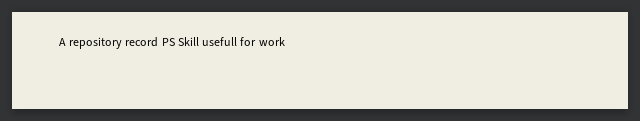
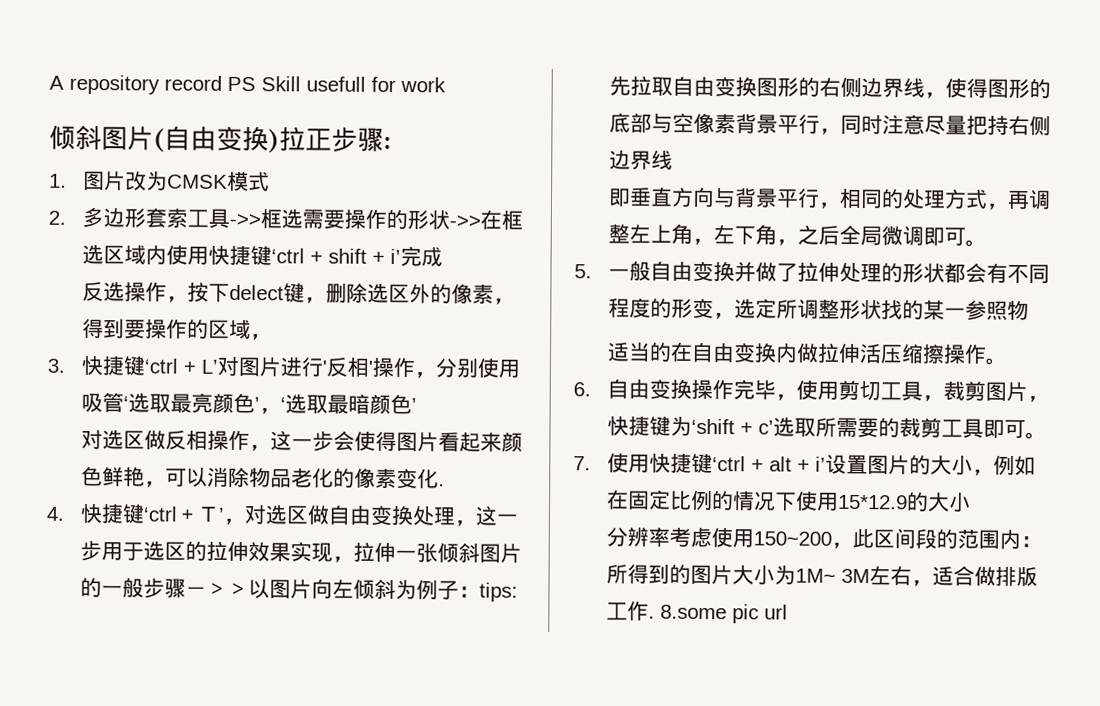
+ 倾斜图片(自由变换)拉正步骤:
+ 1.图片改为CMSK模式
+ 2.多边形套索工具->>框选需要操作的形状->>在框选区域内使用快捷键‘ctrl + shift + i’完成
+ 反选操作，按下delect键，删除选区外的像素，得到要操作的区域，
+ 3.快捷键‘ctrl + L’对图片进行'反相'操作，分别使用吸管‘选取最亮颜色’，‘选取最暗颜色’
+ 对选区做反相操作，这一步会使得图片看起来颜色鲜艳，可以消除物品老化的像素变化.
+ 4.快捷键‘ctrl＋Ｔ’，对选区做自由变换处理，这一步用于选区的拉伸效果实现，拉伸一张倾斜图片的一般步骤－＞＞以图片向左倾斜为例子：tips:先拉取自由变换图形的右侧边界线，使得图形的底部与空像素背景平行，同时注意尽量把持右侧边界线
+ 即垂直方向与背景平行，相同的处理方式，再调整左上角，左下角，之后全局微调即可。
+ 5.一般自由变换并做了拉伸处理的形状都会有不同程度的形变，选定所调整形状找的某一参照物
+ 适当的在自由变换内做拉伸活压缩擦操作。
+ 6.自由变换操作完毕，使用剪切工具，裁剪图片，快捷键为‘shift + c’选取所需要的裁剪工具即可。
+ 7.使用快捷键‘ctrl + alt + i’设置图片的大小，例如在固定比例的情况下使用15*12.9的大小
+ 分辨率考虑使用150~200，此区间段的范围内：所得到的图片大小为1M~ 3M左右，适合做排版工作. 8.some pic url

